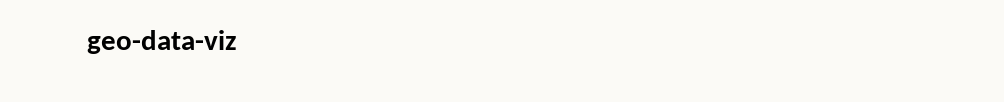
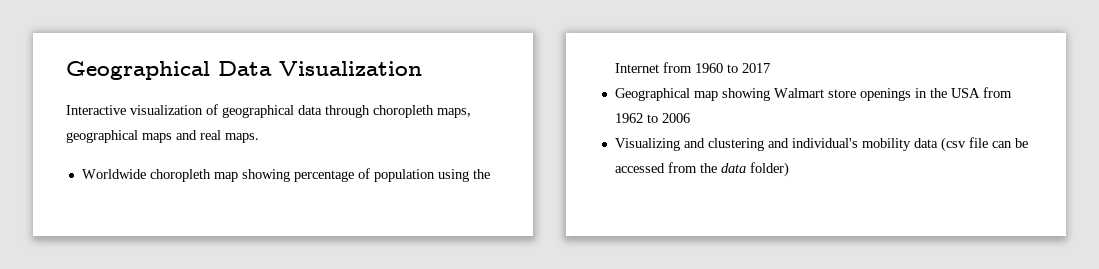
- geo-data-viz
+ Geographical Data Visualization
+ Interactive visualization of geographical data through choropleth maps, geographical maps and real maps.
+ Worldwide choropleth map showing percentage of population using the Internet from 1960 to 2017
+ Geographical map showing Walmart store openings in the USA from 1962 to 2006
+ Visualizing and clustering and individual's mobility data (csv file can be accessed from the data folder)

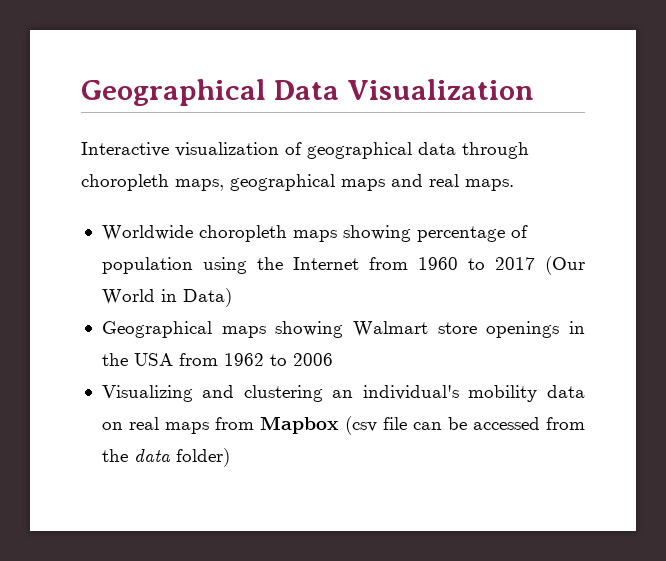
- Worldwide choropleth map showing percentage of population using the Internet from 1960 to 2017
- Geographical map showing Walmart store openings in the USA from 1962 to 2006
+ Worldwide choropleth maps showing percentage of population using the Internet from 1960 to 2017 (Our World in Data)
+ Geographical maps showing Walmart store openings in the USA from 1962 to 2006
- Visualizing and clustering and individual's mobility data (csv file can be accessed from the data folder)
+ Visualizing and clustering an individual's mobility data on real maps from Mapbox (csv file can be accessed from the data folder)

